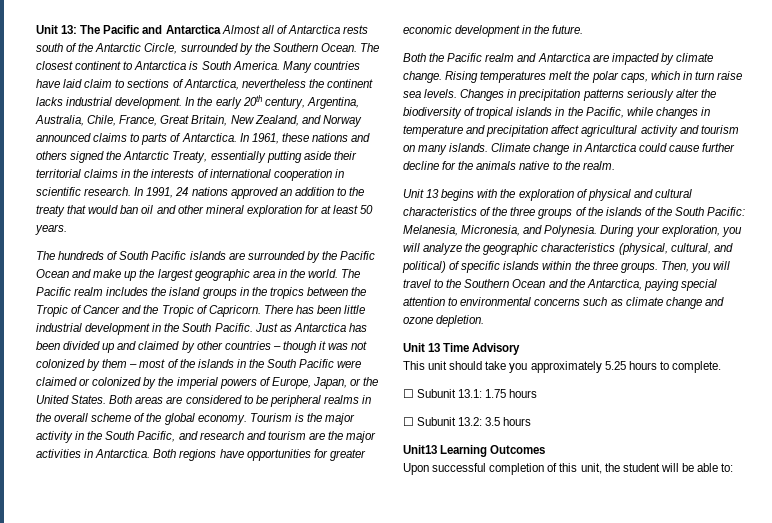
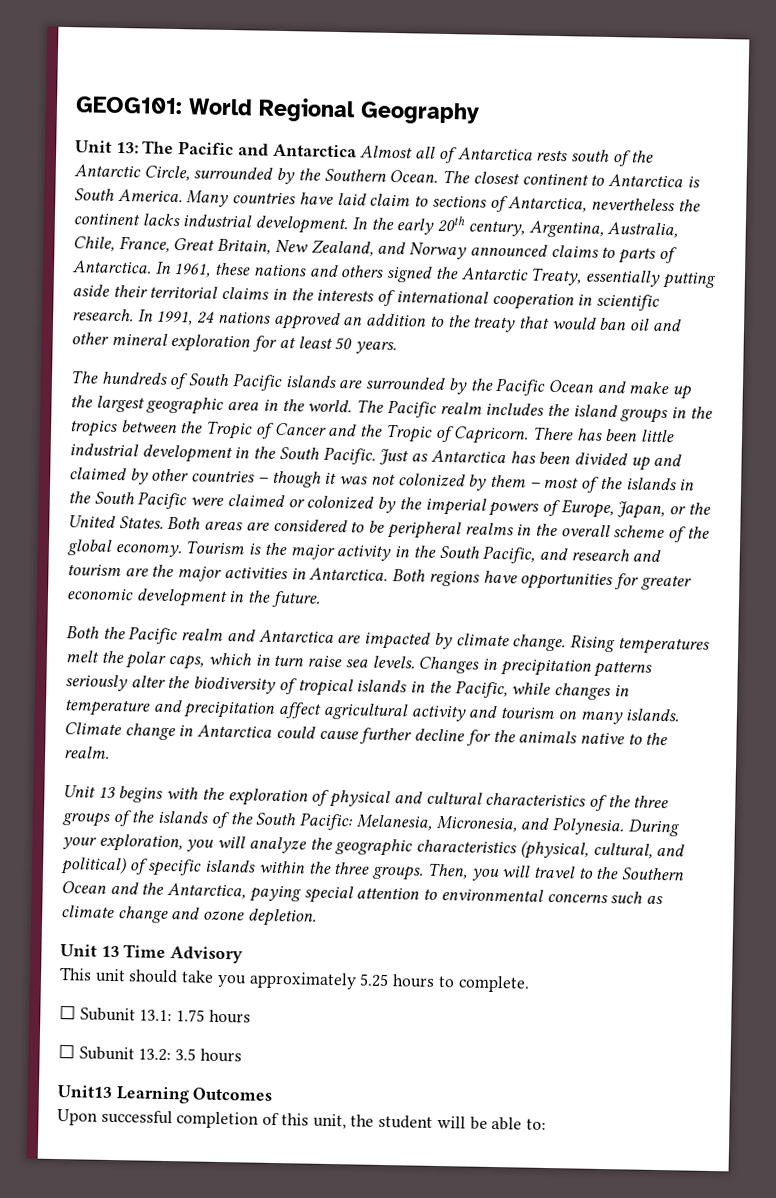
+ GEOG101: World Regional Geography

